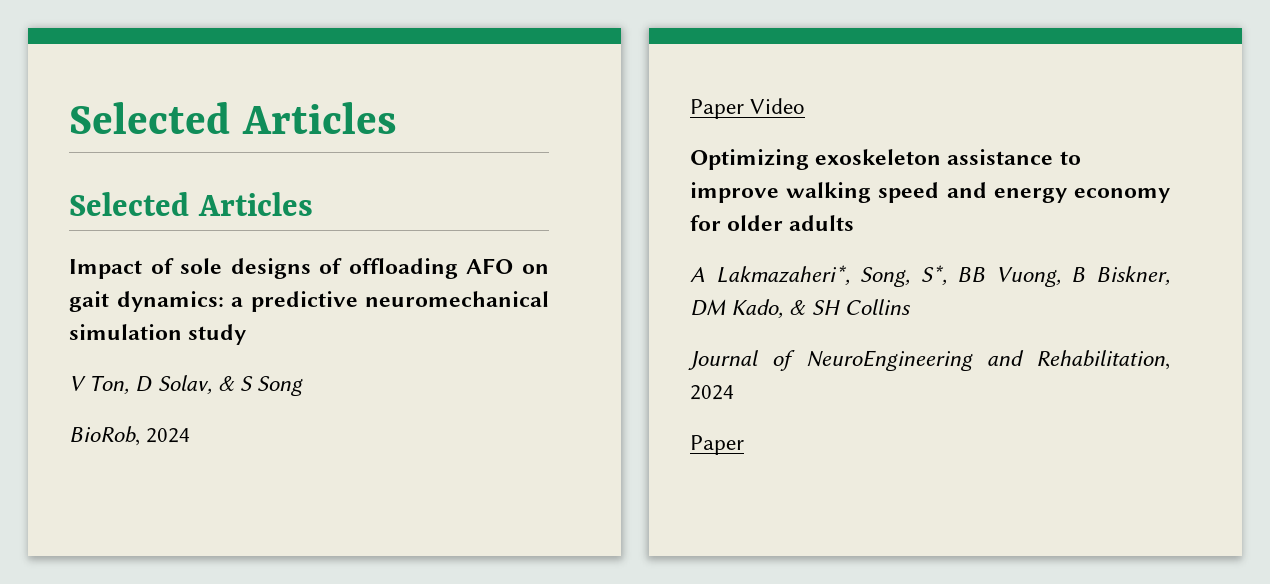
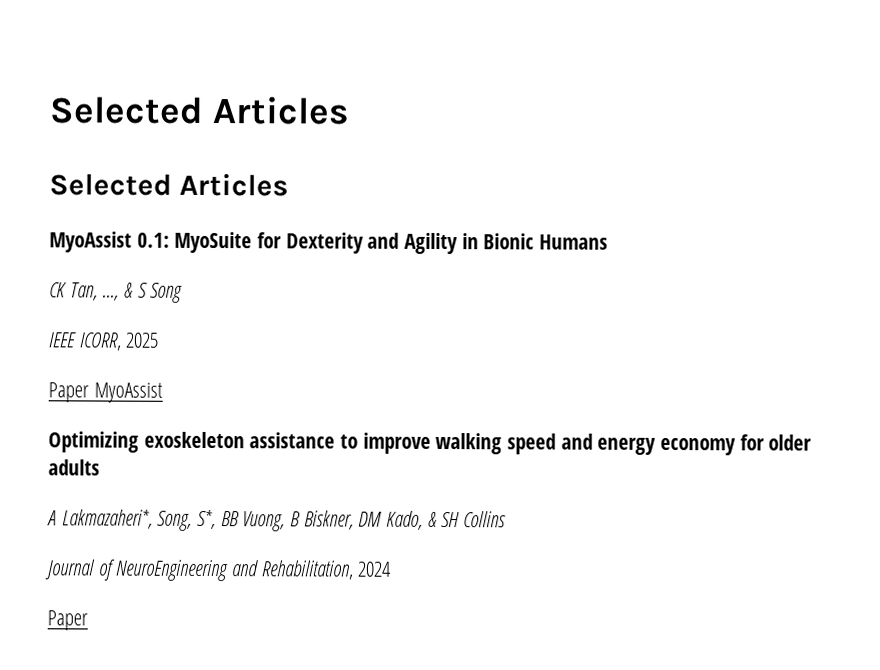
- Impact of sole designs of offloading AFO on gait dynamics: a predictive neuromechanical simulation study
- V Ton, D Solav, & S Song
+ MyoAssist 0.1: MyoSuite for Dexterity and Agility in Bionic Humans
+ CK Tan, ..., & S Song
- BioRob, 2024
- Paper Video
+ IEEE ICORR, 2025
+ Paper MyoAssist

